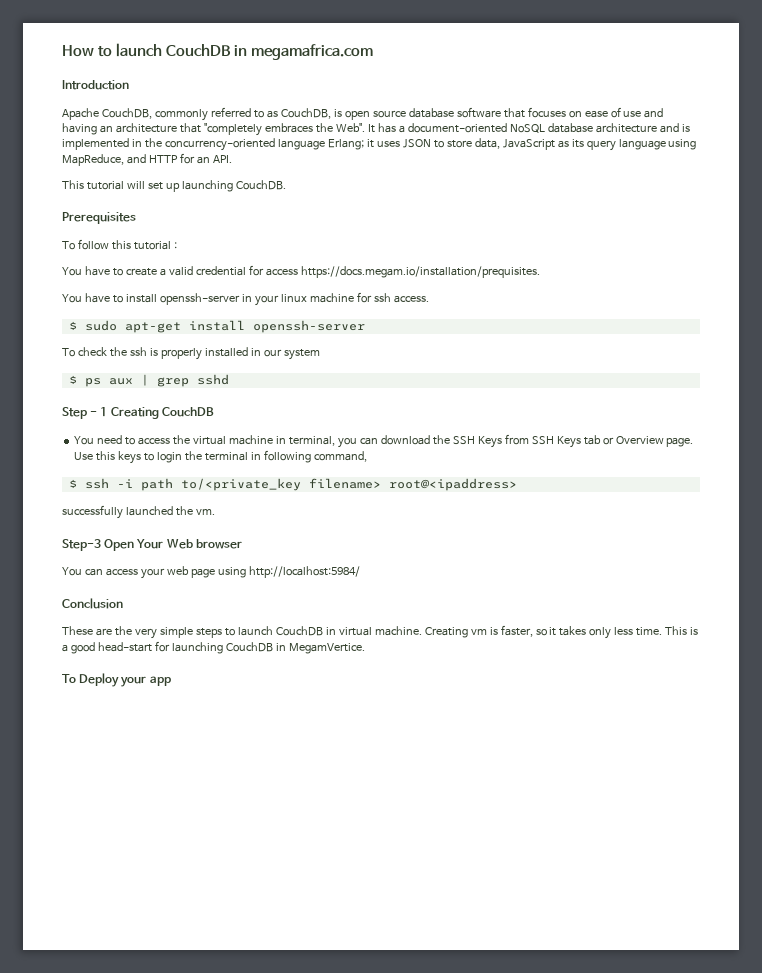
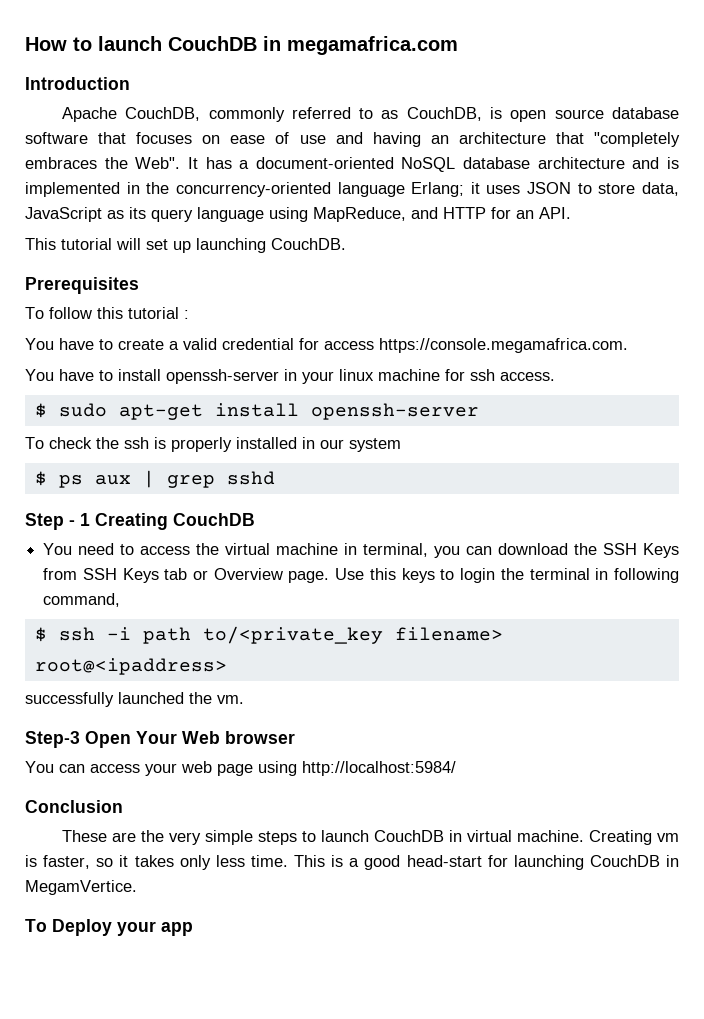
- You have to create a valid credential for access https://docs.megam.io/installation/prequisites.
+ You have to create a valid credential for access https://console.megamafrica.com.

